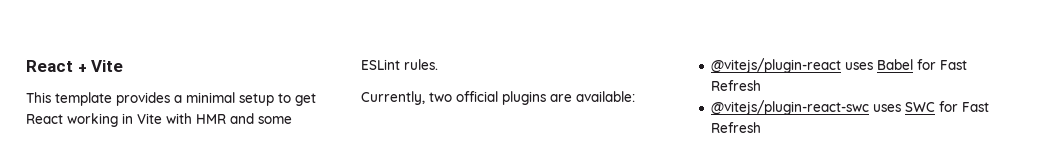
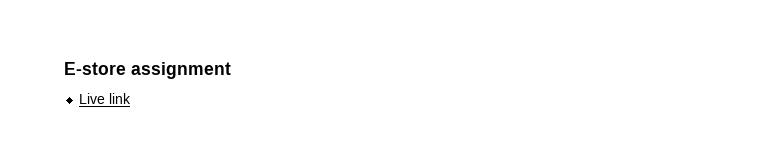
- React + Vite
- This template provides a minimal setup to get React working in Vite with HMR and some ESLint rules.
- Currently, two official plugins are available:
- @vitejs/plugin-react uses Babel for Fast Refresh
- @vitejs/plugin-react-swc uses SWC for Fast Refresh
+ E-store assignment
+ Live link

